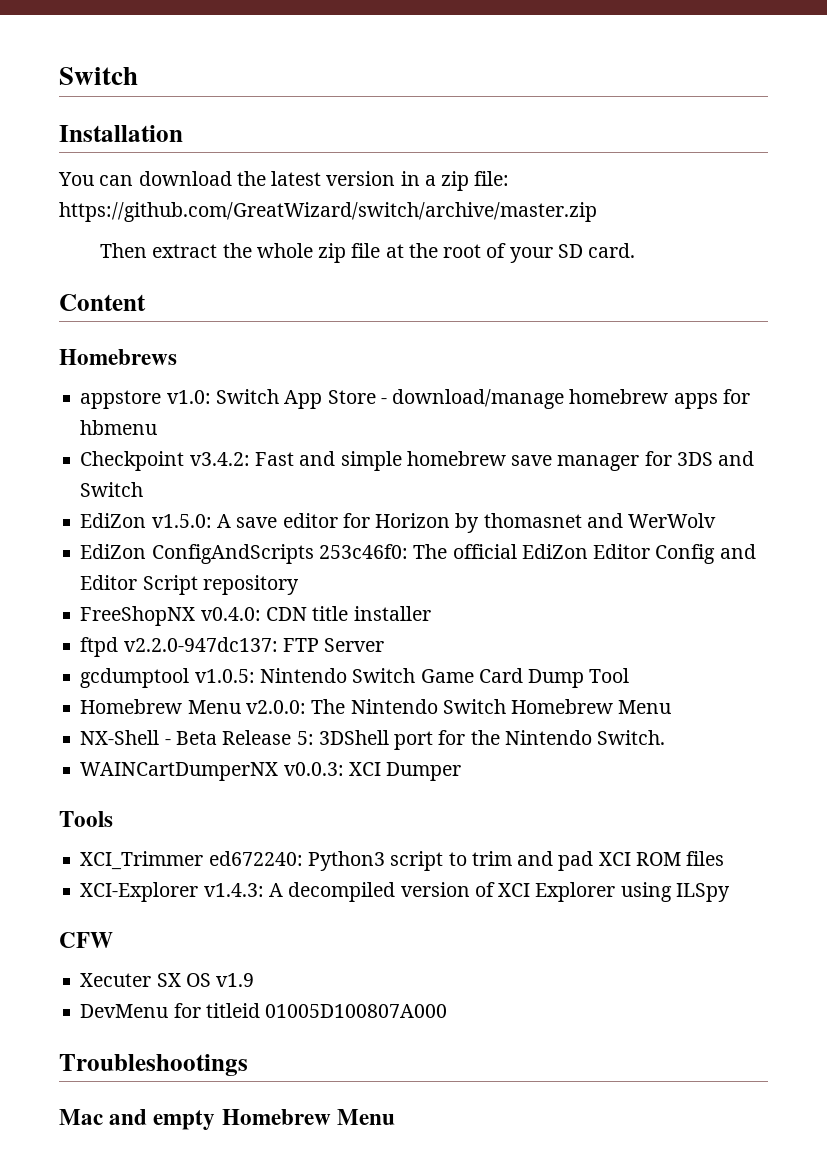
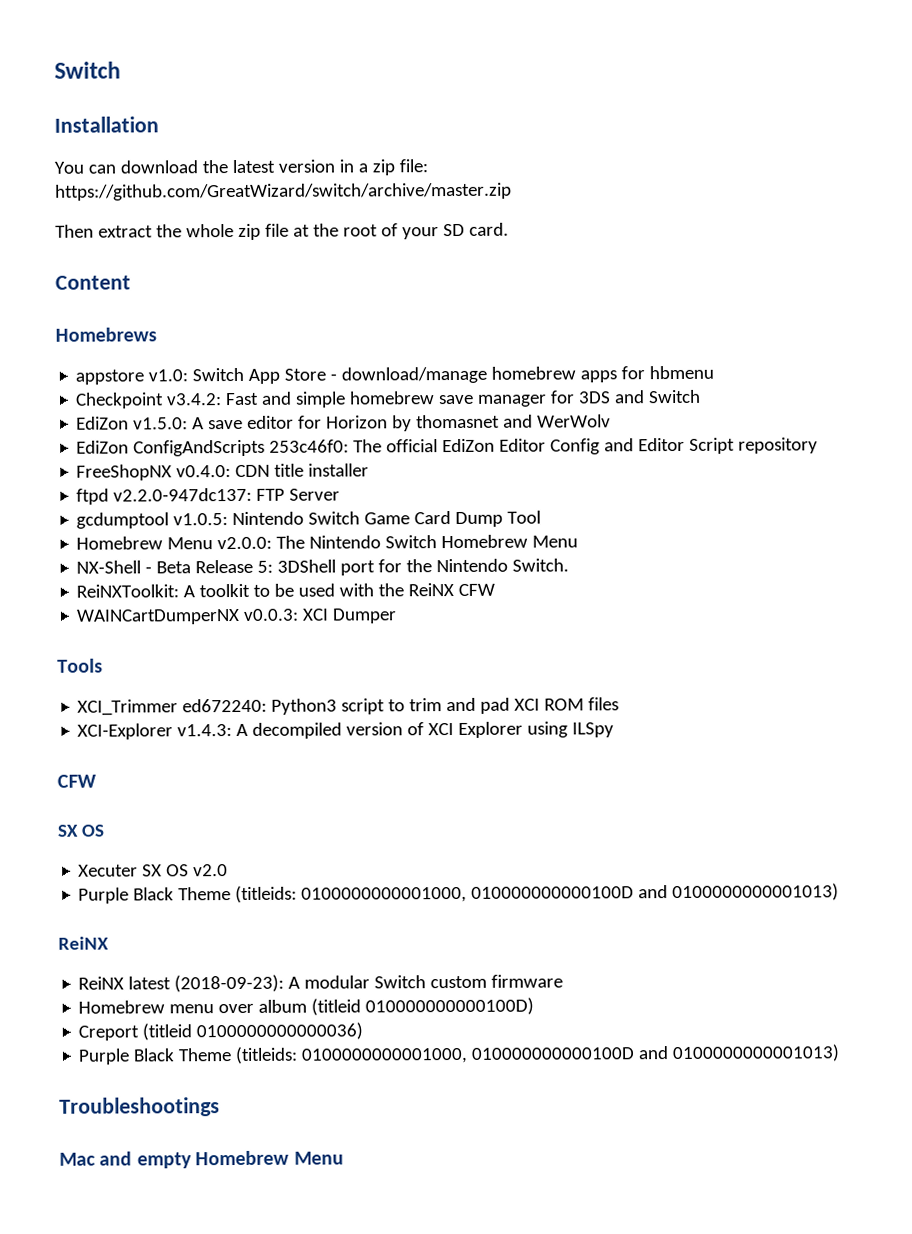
+ ReiNXToolkit: A toolkit to be used with the ReiNX CFW
  XCI-Explorer v1.4.3: A decompiled version of XCI Explorer using ILSpy
  CFW
+ SX OS
- Xecuter SX OS v1.9
- DevMenu for titleid 01005D100807A000
+ Xecuter SX OS v2.0
+ Purple Black Theme (titleids: 0100000000001000, 010000000000100D and 0100000000001013)
+ ReiNX
+ ReiNX latest (2018-09-23): A modular Switch custom firmware
+ Homebrew menu over album (titleid 010000000000100D)
+ Creport (titleid 0100000000000036)
+ Purple Black Theme (titleids: 0100000000001000, 010000000000100D and 0100000000001013)

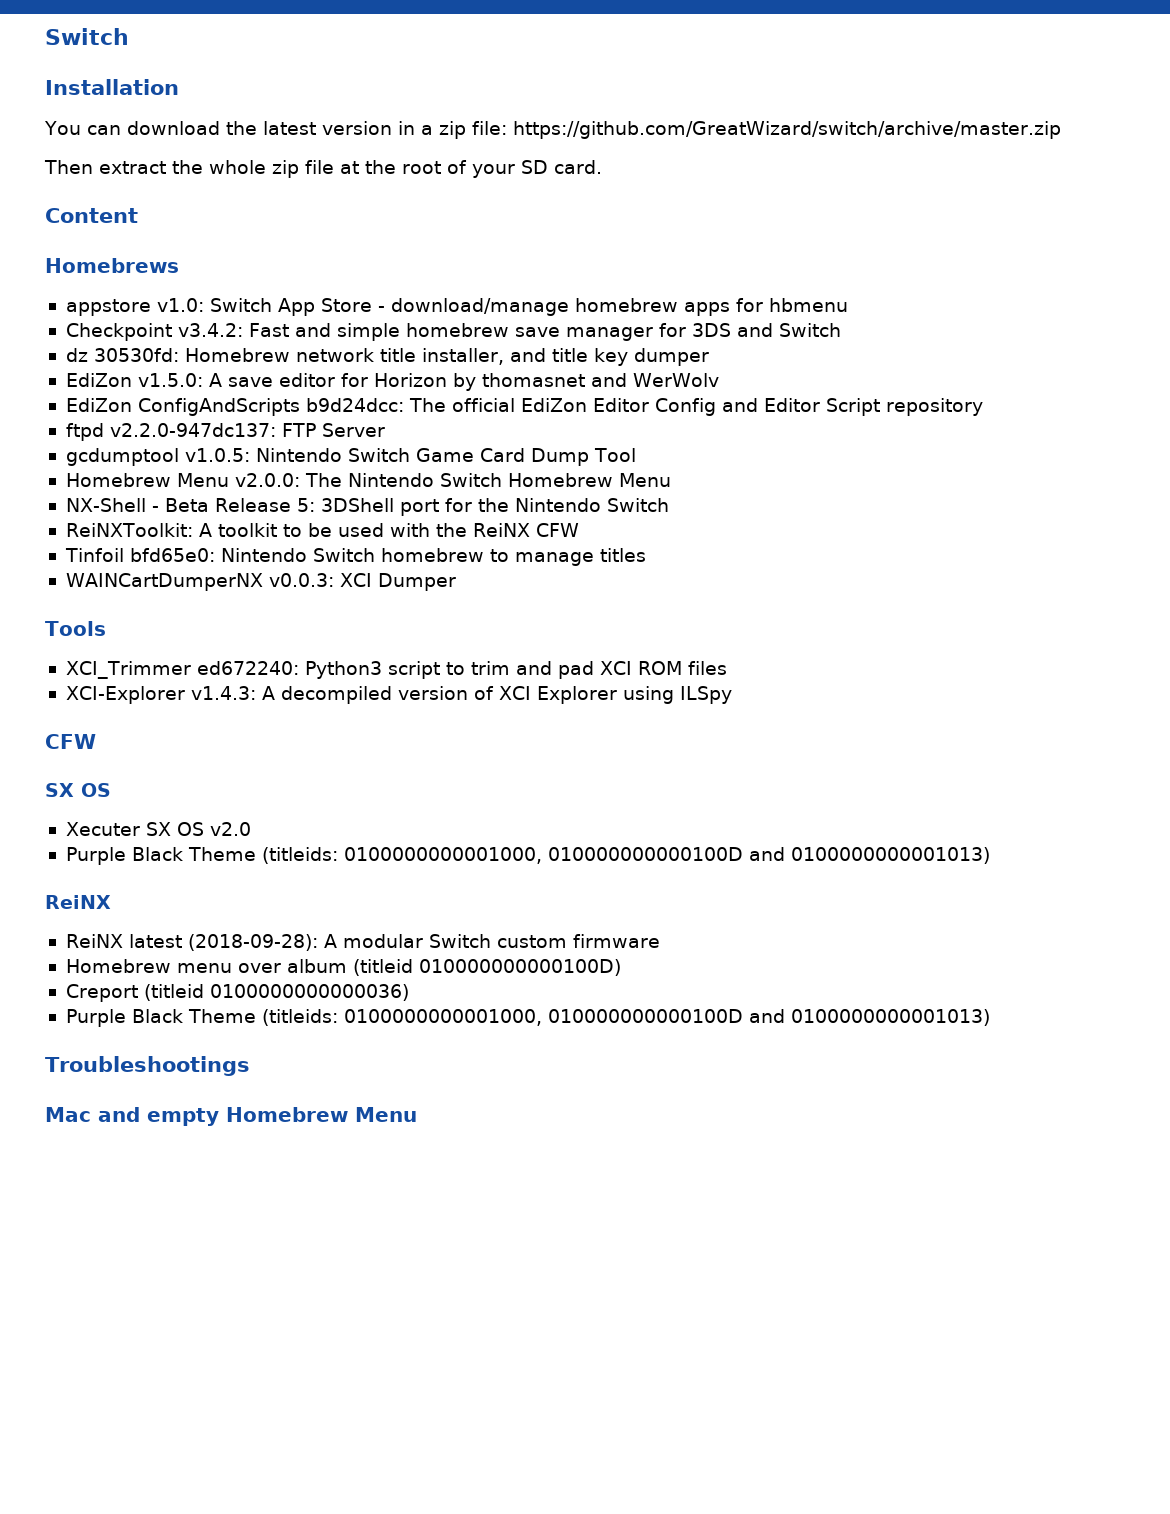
+ dz 30530fd: Homebrew network title installer, and title key dumper
- EdiZon ConfigAndScripts 253c46f0: The official EdiZon Editor Config and Editor Script repository
+ EdiZon ConfigAndScripts b9d24dcc: The official EdiZon Editor Config and Editor Script repository
- FreeShopNX v0.4.0: CDN title installer
- NX-Shell - Beta Release 5: 3DShell port for the Nintendo Switch.
+ NX-Shell - Beta Release 5: 3DShell port for the Nintendo Switch
+ Tinfoil bfd65e0: Nintendo Switch homebrew to manage titles
- ReiNX latest (2018-09-23): A modular Switch custom firmware
+ ReiNX latest (2018-09-28): A modular Switch custom firmware

